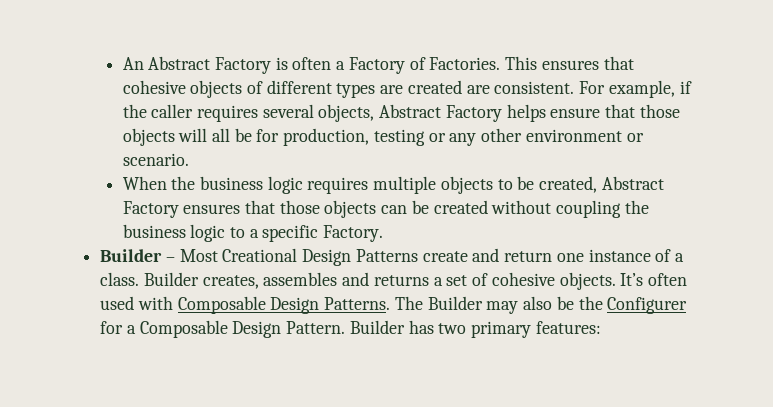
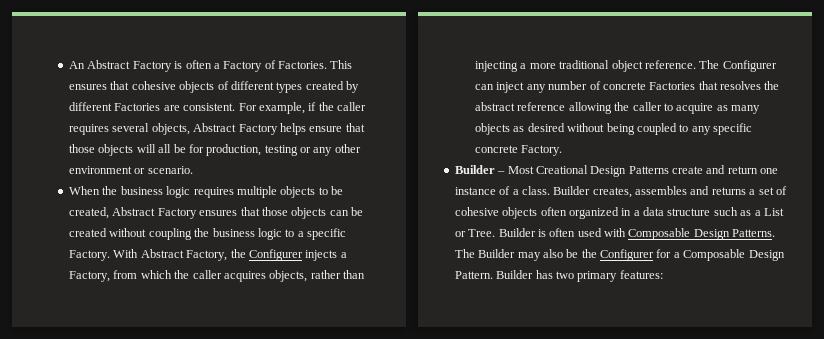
- This ensures that cohesive objects of different types are created are consistent.
+ This ensures that cohesive objects of different types created by different Factories are consistent.
+ With Abstract Factory, the Configurer injects a Factory, from which the caller acquires objects, rather than injecting a more traditional object reference. The Configurer can inject any number of concrete Factories that resolves the abstract reference allowing the caller to acquire as many objects as desired without being coupled to any specific concrete Factory.
- Builder creates, assembles and returns a set of cohesive objects. It’s often used with Composable Design Patterns.
+ Builder creates, assembles and returns a set of cohesive objects often organized in a data structure such as a List or Tree. Builder is often used with Composable Design Patterns.

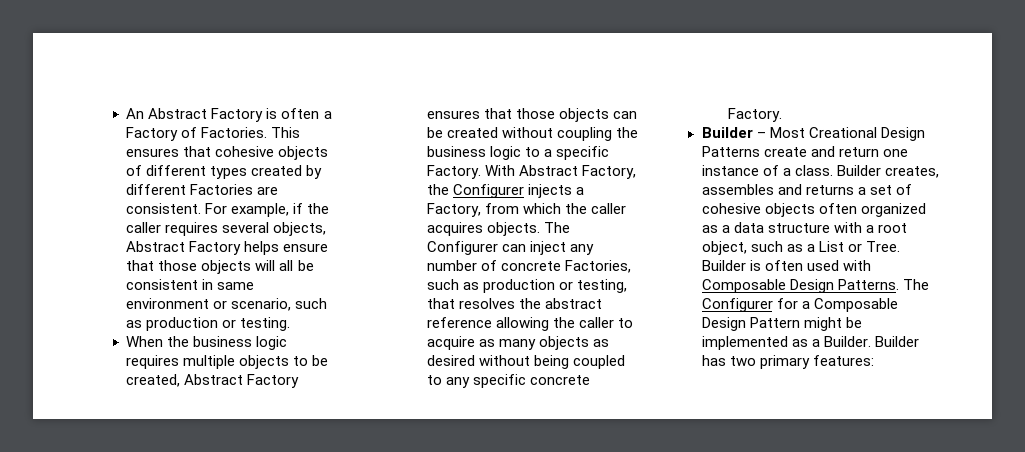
- For example, if the caller requires several objects, Abstract Factory helps ensure that those objects will all be for production, testing or any other environment or scenario.
+ For example, if the caller requires several objects, Abstract Factory helps ensure that those objects will all be consistent in same environment or scenario, such as production or testing.
- With Abstract Factory, the Configurer injects a Factory, from which the caller acquires objects, rather than injecting a more traditional object reference.
+ With Abstract Factory, the Configurer injects a Factory, from which the caller acquires objects.
- The Configurer can inject any number of concrete Factories that resolves the abstract reference allowing the caller to acquire as many objects as desired without being coupled to any specific concrete Factory.
+ The Configurer can inject any number of concrete Factories, such as production or testing, that resolves the abstract reference allowing the caller to acquire as many objects as desired without being coupled to any specific concrete Factory.
- Builder creates, assembles and returns a set of cohesive objects often organized in a data structure such as a List or Tree.
+ Builder creates, assembles and returns a set of cohesive objects often organized as a data structure with a root object, such as a List or Tree.
- The Builder may also be the Configurer for a Composable Design Pattern.
+ The Configurer for a Composable Design Pattern might be implemented as a Builder.

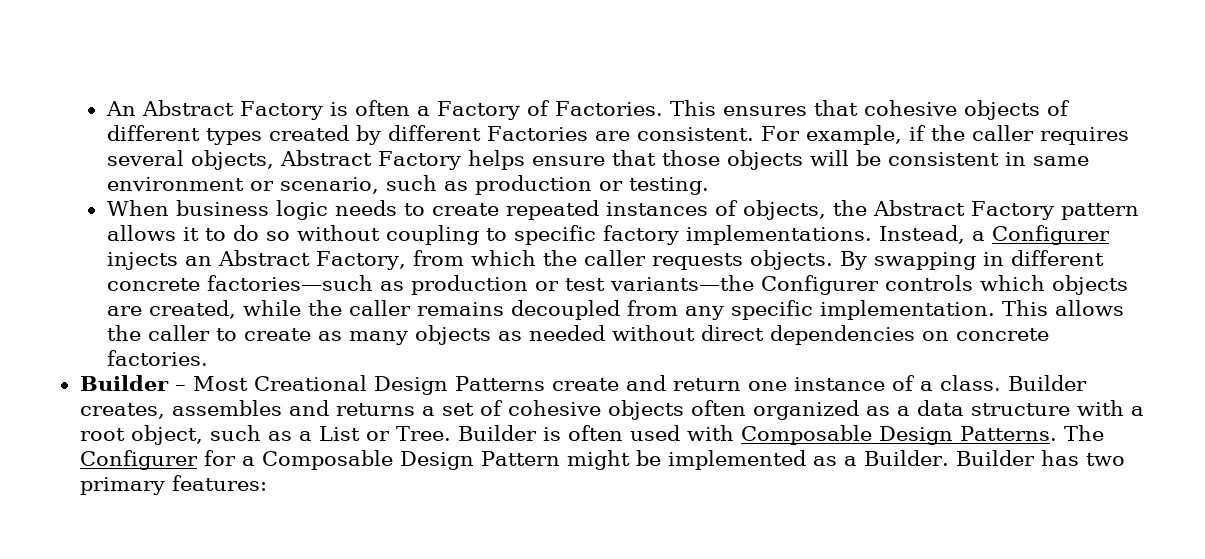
- For example, if the caller requires several objects, Abstract Factory helps ensure that those objects will all be consistent in same environment or scenario, such as production or testing.
+ For example, if the caller requires several objects, Abstract Factory helps ensure that those objects will be consistent in same environment or scenario, such as production or testing.
- When the business logic requires multiple objects to be created, Abstract Factory ensures that those objects can be created without coupling the business logic to a specific Factory. With Abstract Factory, the Configurer injects a Factory, from which the caller acquires objects. The Configurer can inject any number of concrete Factories, such as production or testing, that resolves the abstract reference allowing the caller to acquire as many objects as desired without being coupled to any specific concrete Factory.
+ When business logic needs to create repeated instances of objects, the Abstract Factory pattern allows it to do so without coupling to specific factory implementations. Instead, a Configurer injects an Abstract Factory, from which the caller requests objects. By swapping in different concrete factories—such as production or test variants—the Configurer controls which objects are created, while the caller remains decoupled from any specific implementation. This allows the caller to create as many objects as needed without direct dependencies on concrete factories.

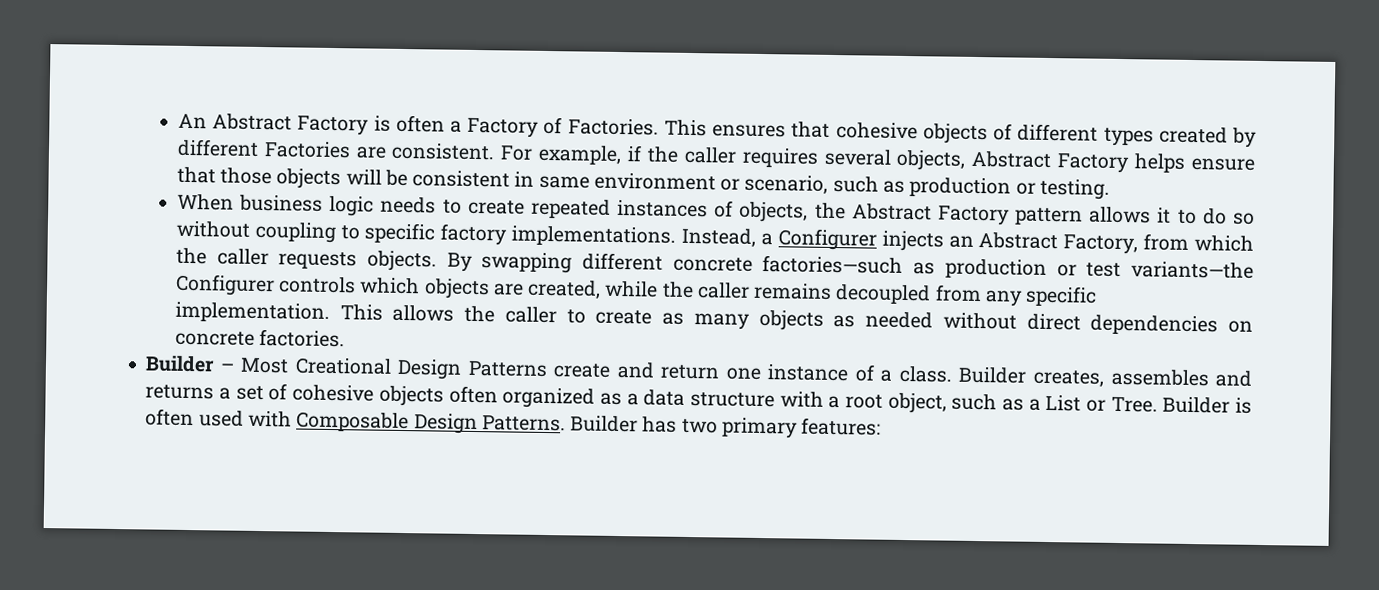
- By swapping in different concrete factories—such as production or test variants—the Configurer controls which objects are created, while the caller remains decoupled from any specific implementation.
+ By swapping different concrete factories—such as production or test variants—the Configurer controls which objects are created, while the caller remains decoupled from any specific implementation.
- The Configurer for a Composable Design Pattern might be implemented as a Builder.

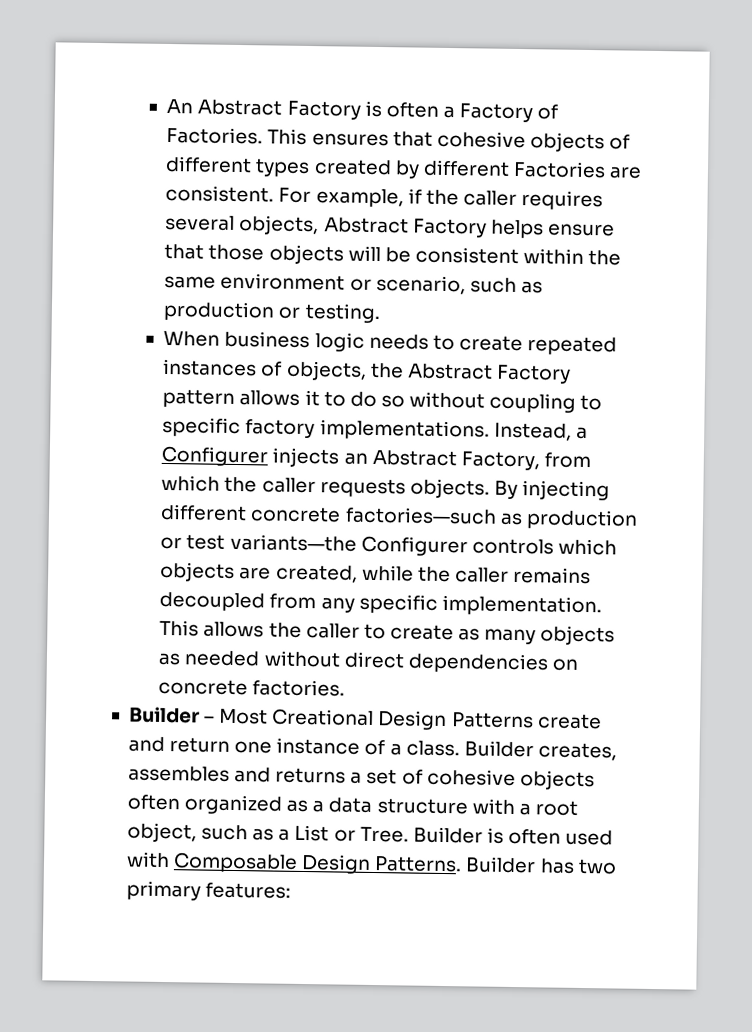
- For example, if the caller requires several objects, Abstract Factory helps ensure that those objects will be consistent in same environment or scenario, such as production or testing.
+ For example, if the caller requires several objects, Abstract Factory helps ensure that those objects will be consistent within the same environment or scenario, such as production or testing.
- By swapping different concrete factories—such as production or test variants—the Configurer controls which objects are created, while the caller remains decoupled from any specific implementation.
+ By injecting different concrete factories—such as production or test variants—the Configurer controls which objects are created, while the caller remains decoupled from any specific implementation.

